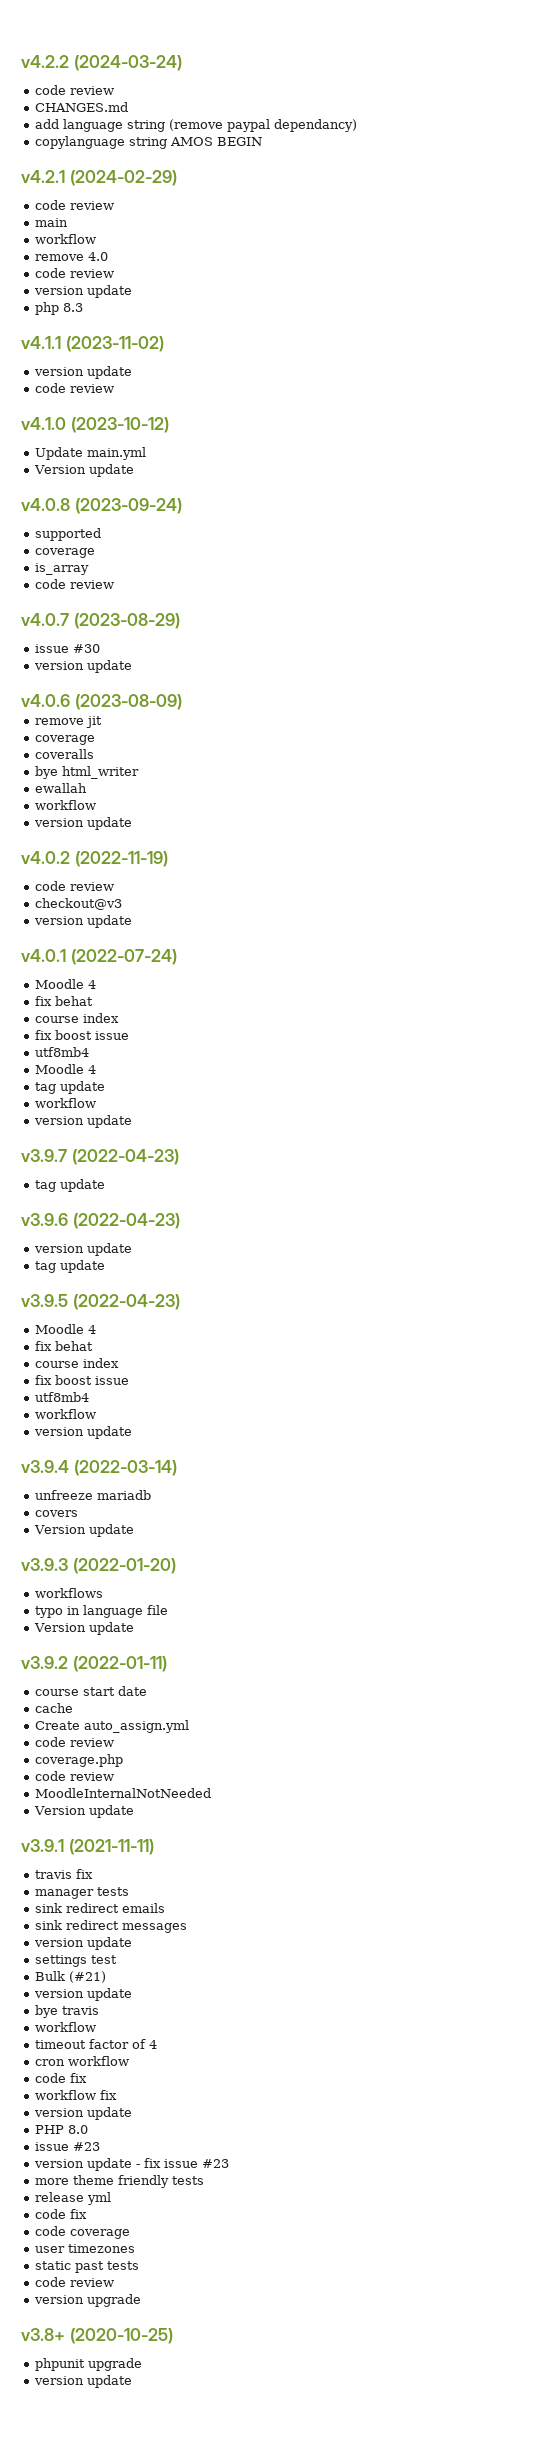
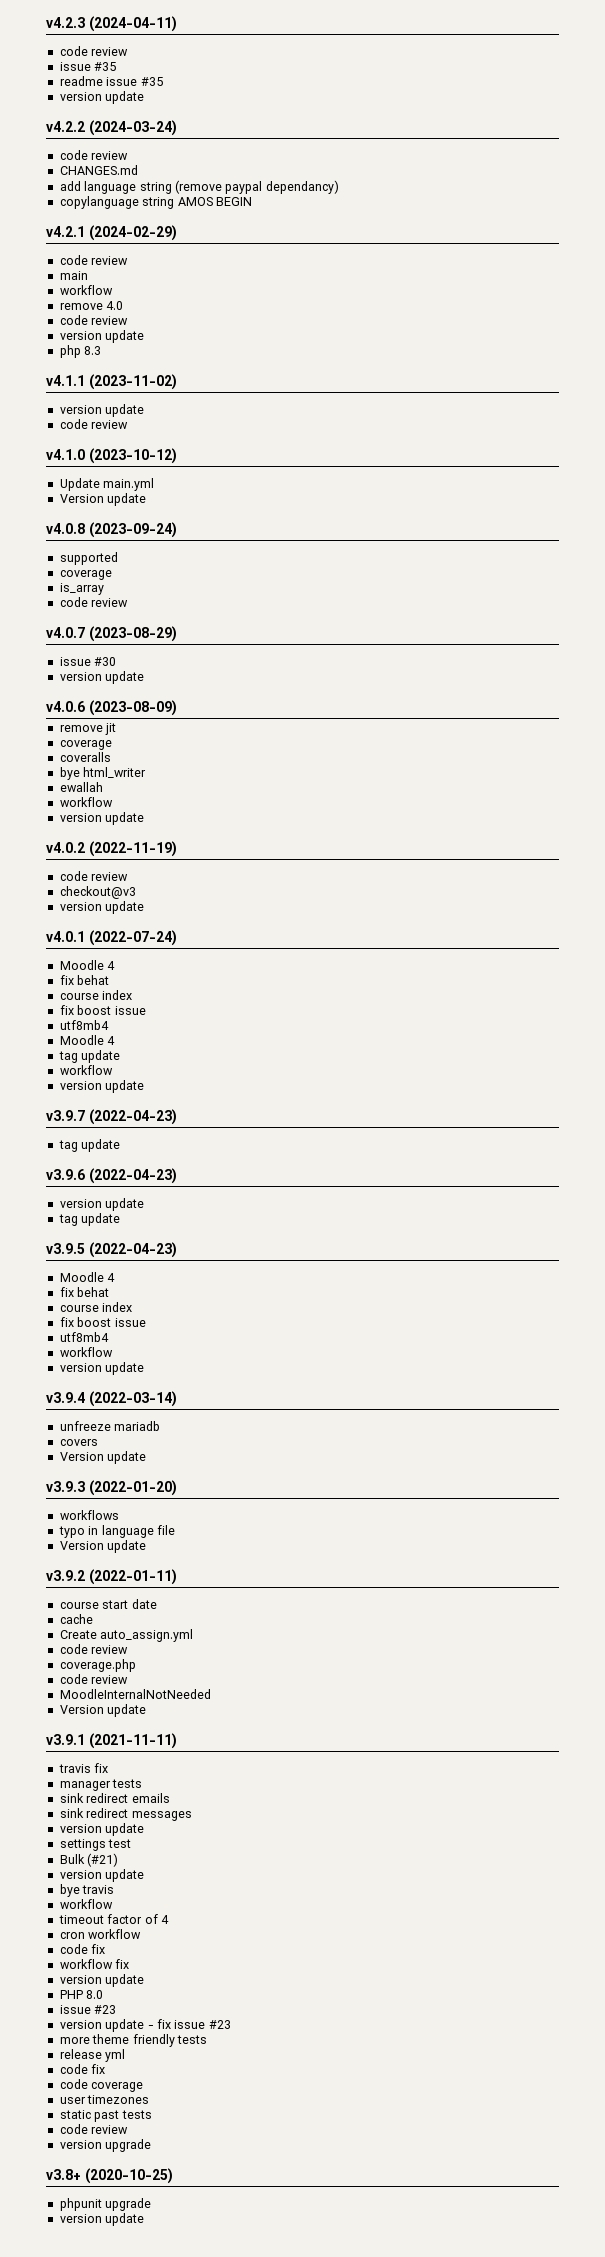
+ v4.2.3 (2024-04-11)
+ code review
+ issue #35
+ readme issue #35
+ version update

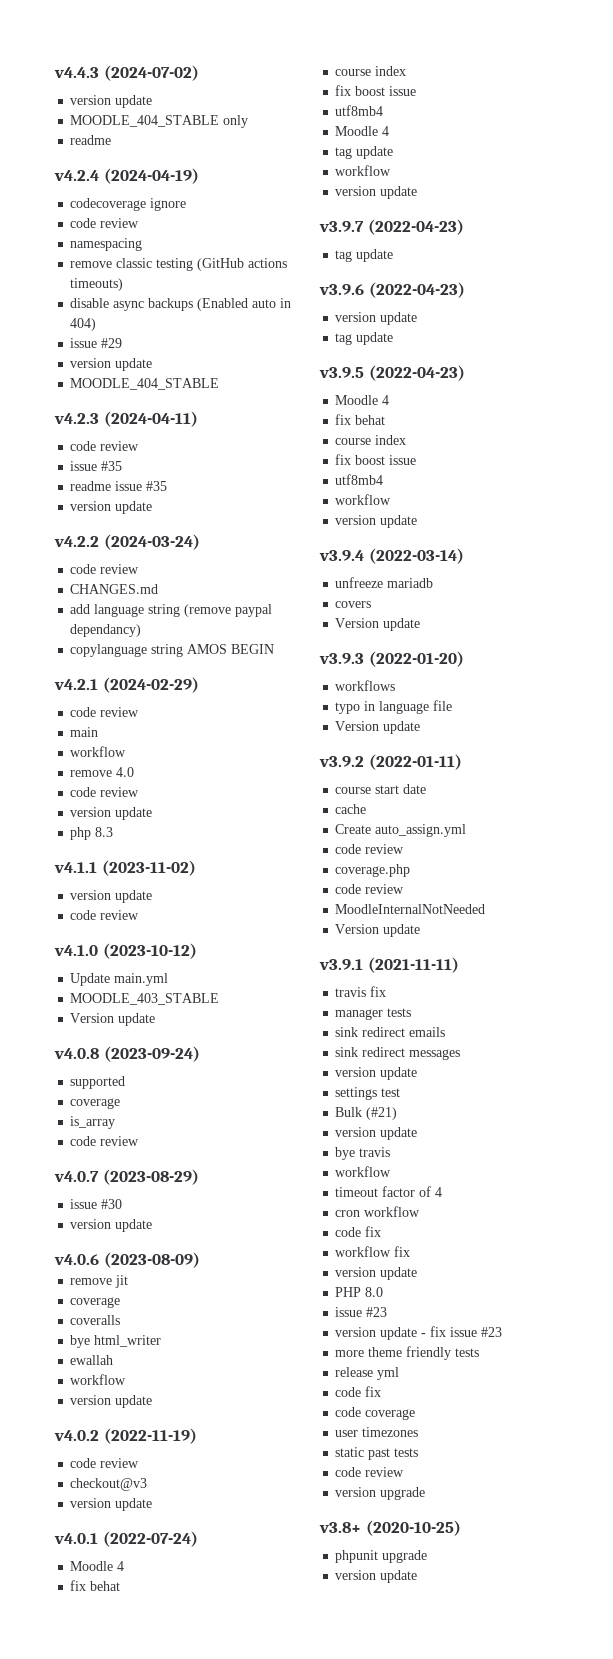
+ v4.4.3 (2024-07-02)
+ version update
+ MOODLE_404_STABLE only
+ readme
+ v4.2.4 (2024-04-19)
+ codecoverage ignore
+ code review
+ namespacing
+ remove classic testing (GitHub actions timeouts)
+ disable async backups (Enabled auto in 404)
+ issue #29
+ version update
+ MOODLE_404_STABLE
+ MOODLE_403_STABLE

